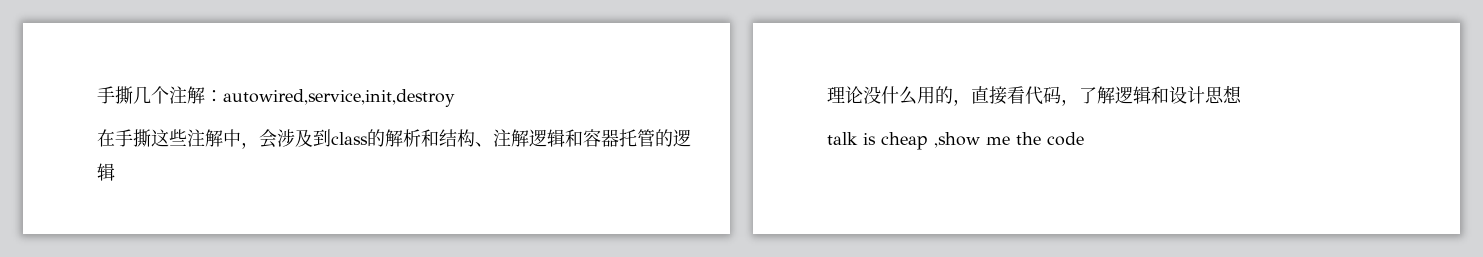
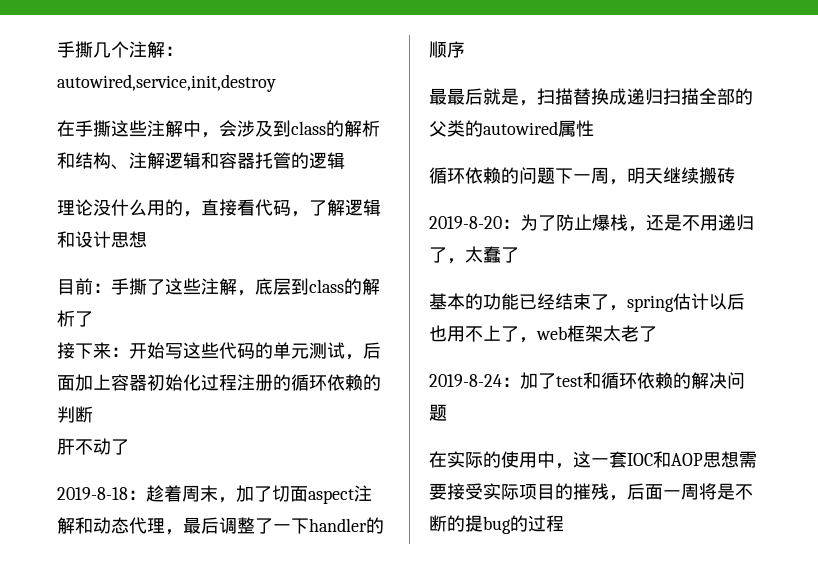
- talk is cheap ,show me the code
+ 目前：手撕了这些注解，底层到class的解析了
+ 接下来：开始写这些代码的单元测试，后面加上容器初始化过程注册的循环依赖的判断
+ 肝不动了
+ 2019-8-18：趁着周末，加了切面aspect注解和动态代理，最后调整了一下handler的顺序
+ 最最后就是，扫描替换成递归扫描全部的父类的autowired属性
+ 循环依赖的问题下一周，明天继续搬砖
+ 2019-8-20：为了防止爆栈，还是不用递归了，太蠢了
+ 基本的功能已经结束了，spring估计以后也用不上了，web框架太老了
+ 2019-8-24：加了test和循环依赖的解决问题
+ 在实际的使用中，这一套IOC和AOP思想需要接受实际项目的摧残，后面一周将是不断的提bug的过程

